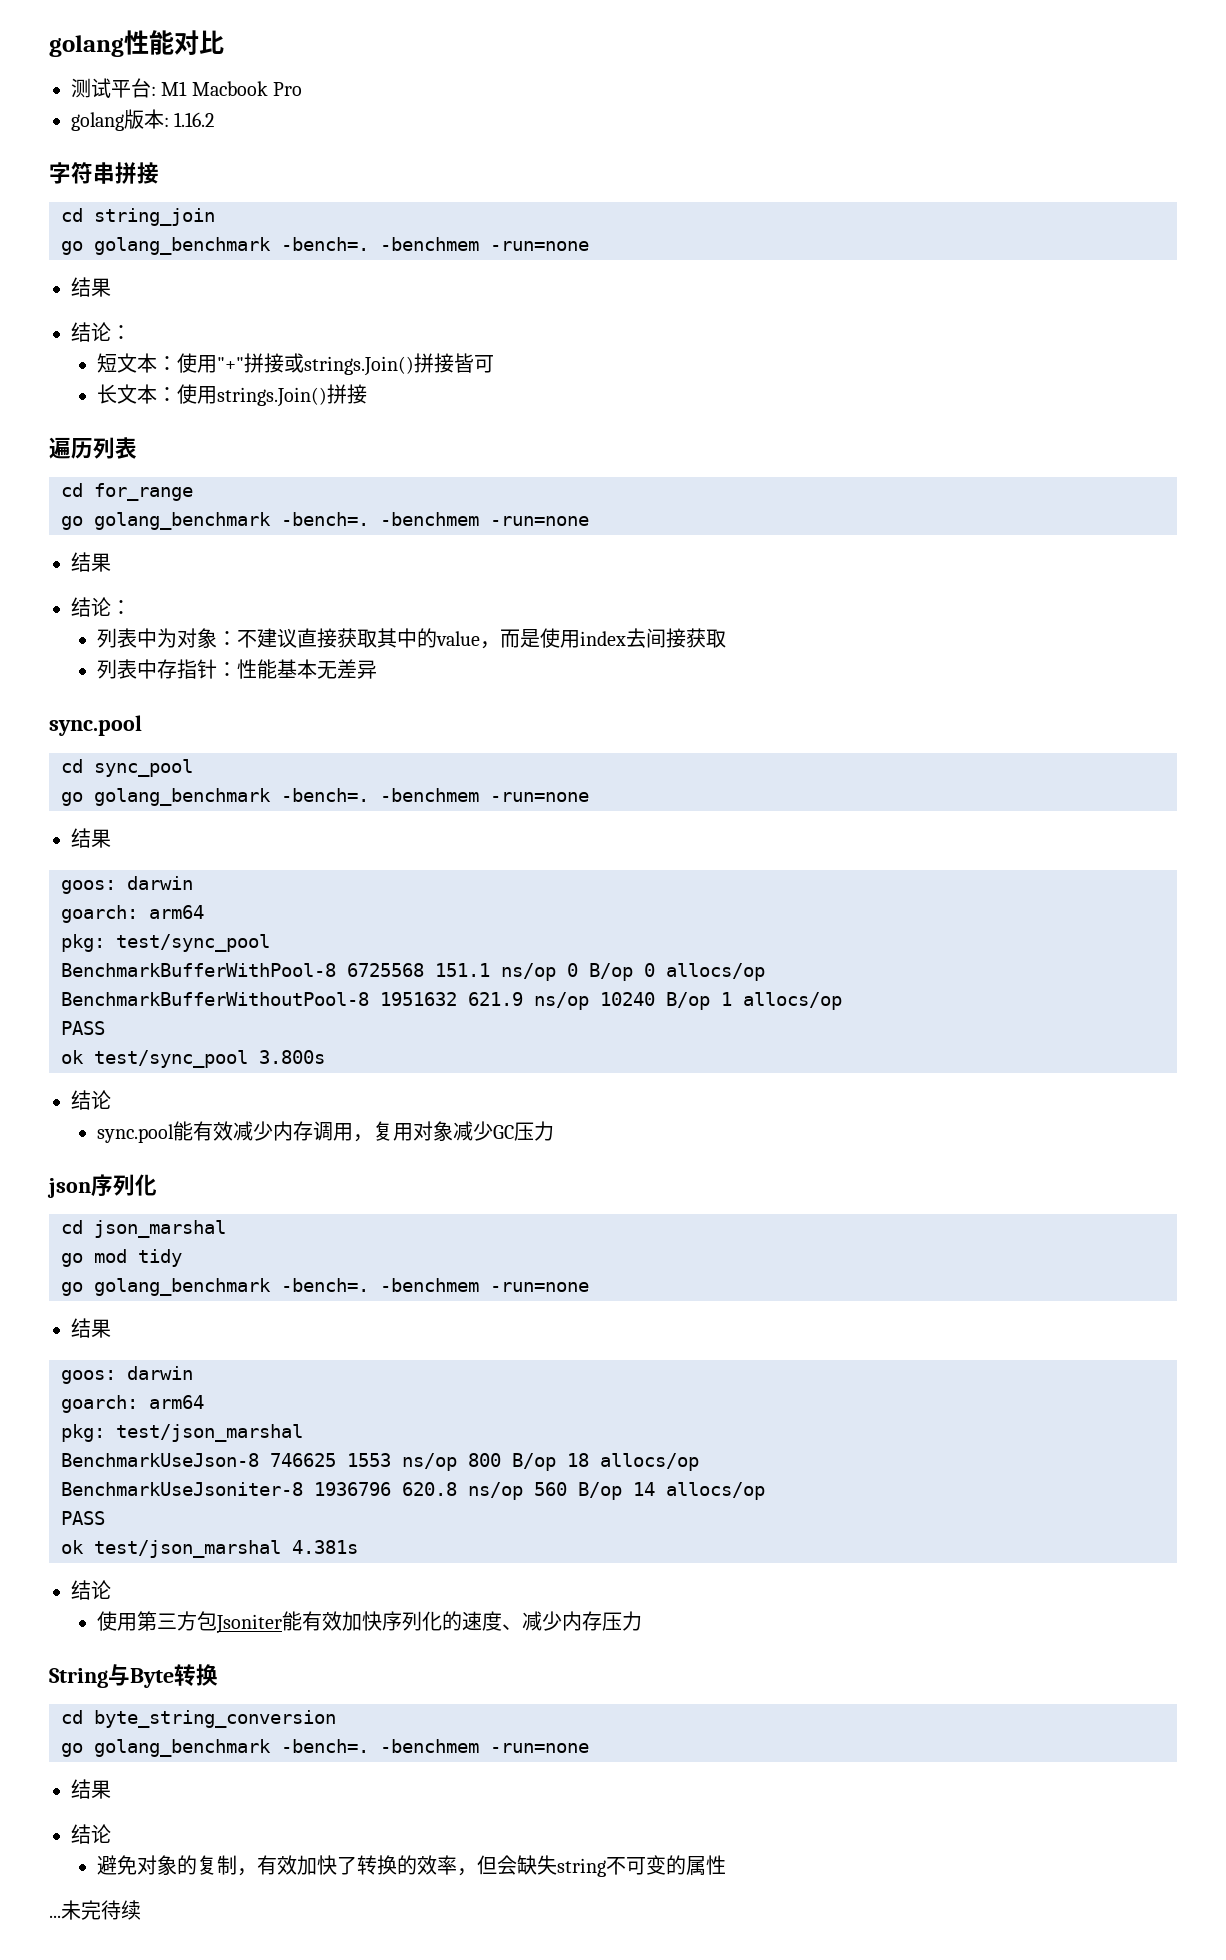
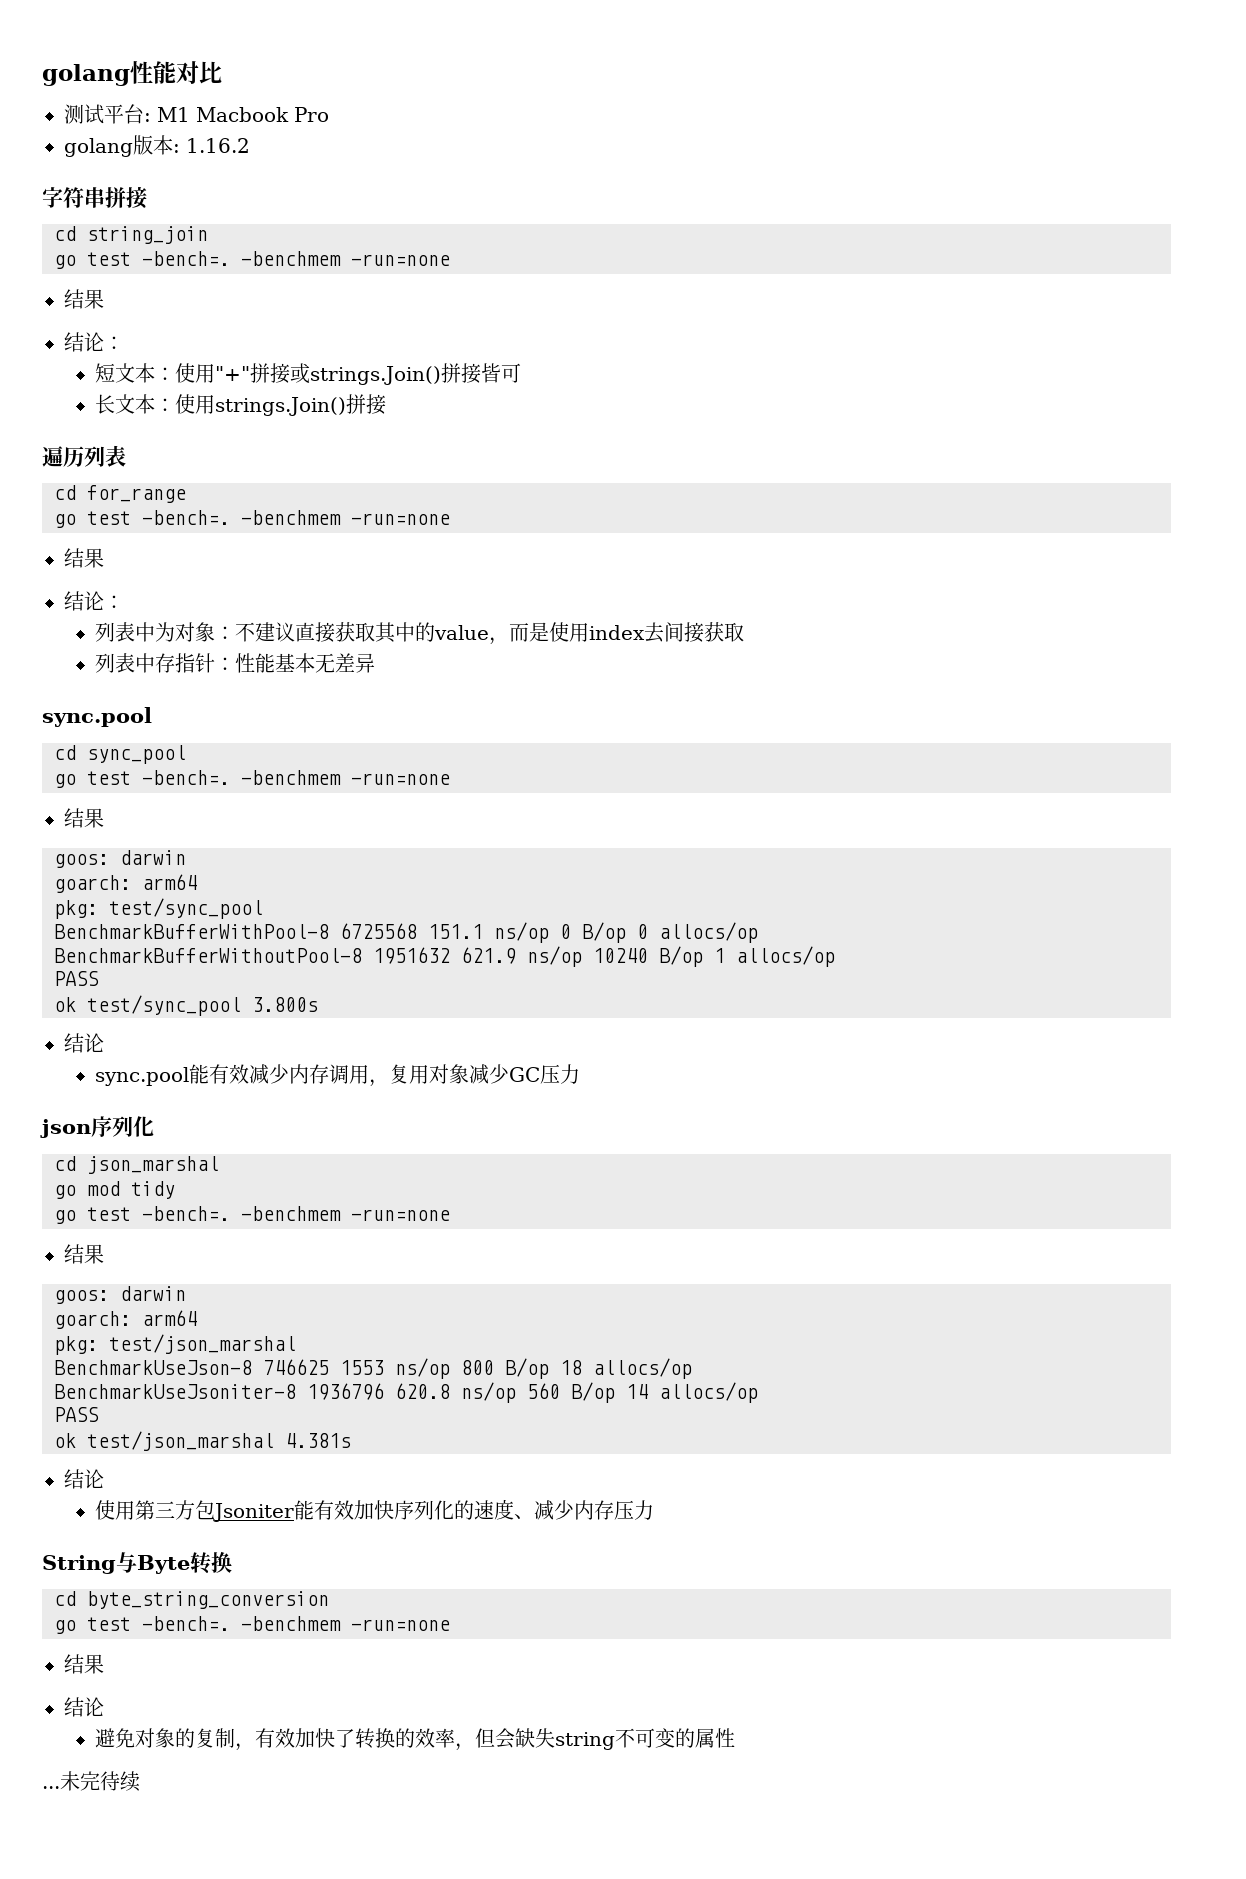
  cd string_join
- go golang_benchmark -bench=.
+ go test -bench=.
  cd for_range
- go golang_benchmark -bench=.
+ go test -bench=.
  cd sync_pool
- go golang_benchmark -bench=.
+ go test -bench=.
  go mod tidy
- go golang_benchmark -bench=.
+ go test -bench=.
  cd byte_string_conversion
- go golang_benchmark -bench=.
+ go test -bench=.

